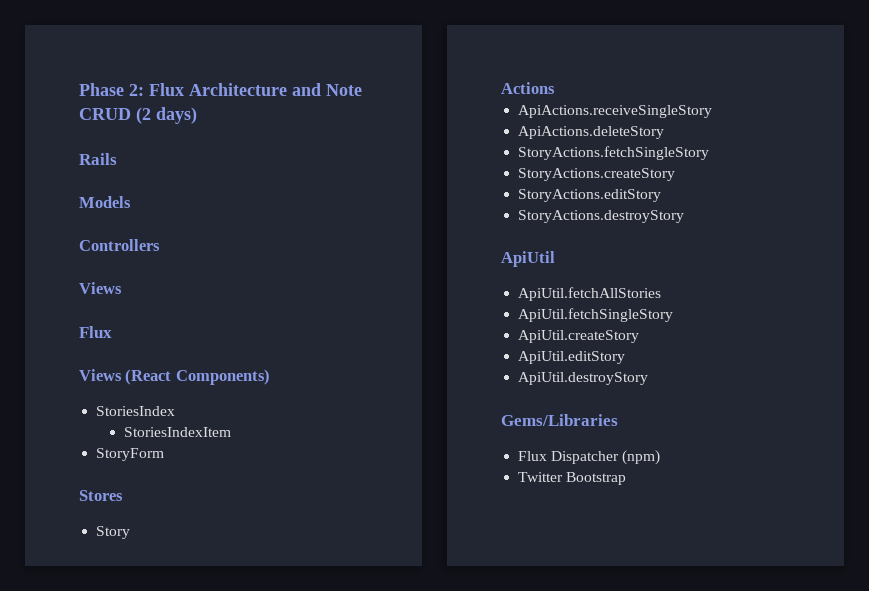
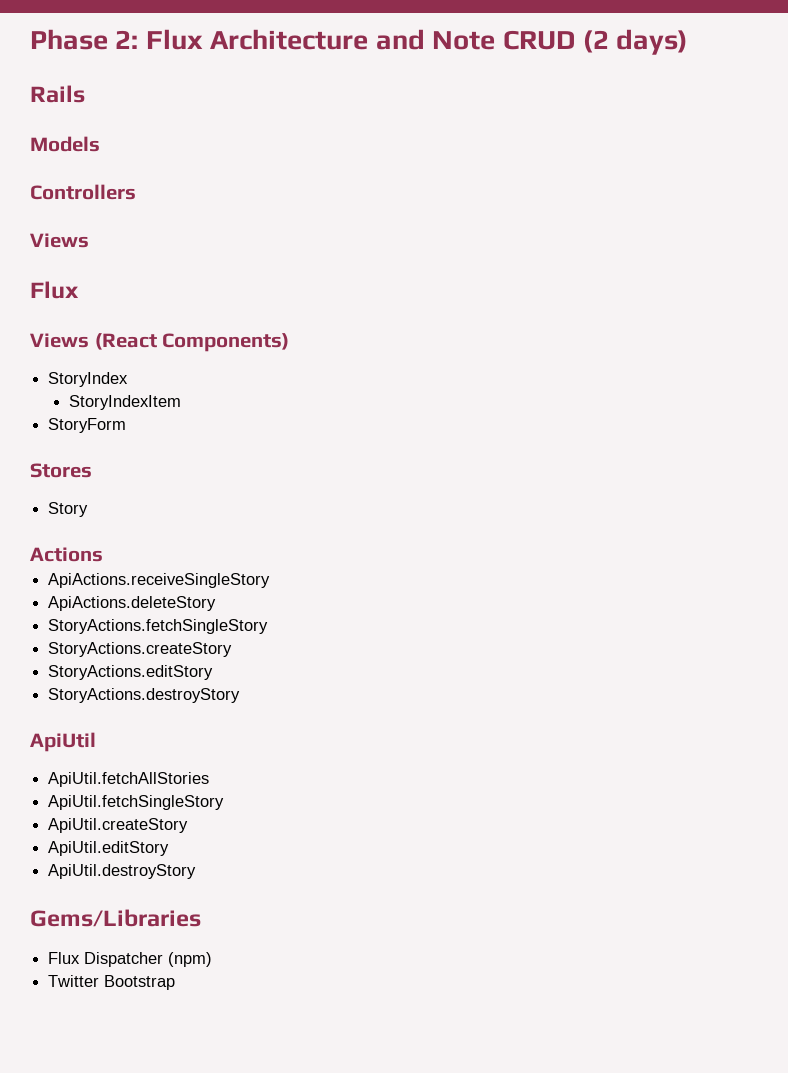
- StoriesIndex
- StoriesIndexItem
+ StoryIndex
+ StoryIndexItem

